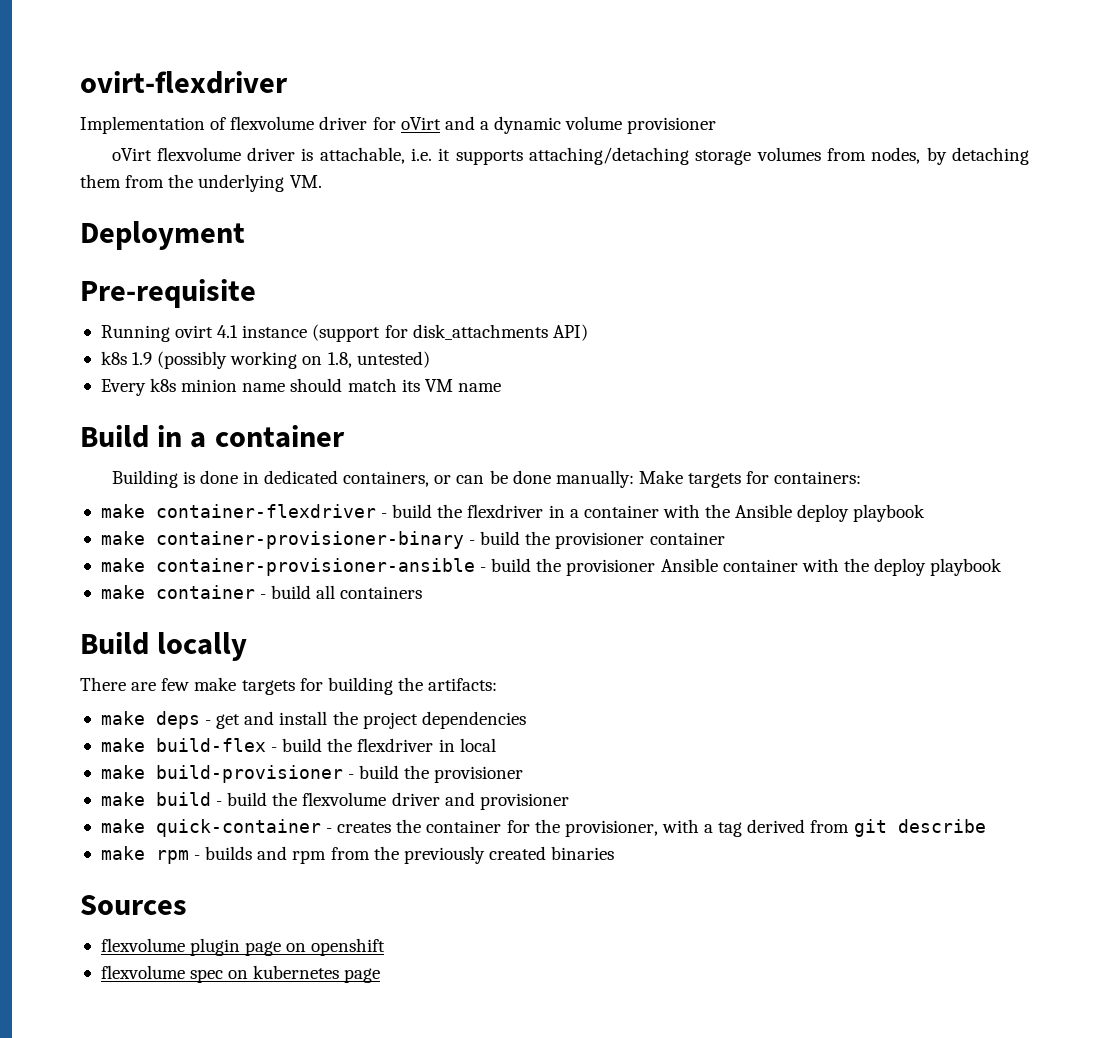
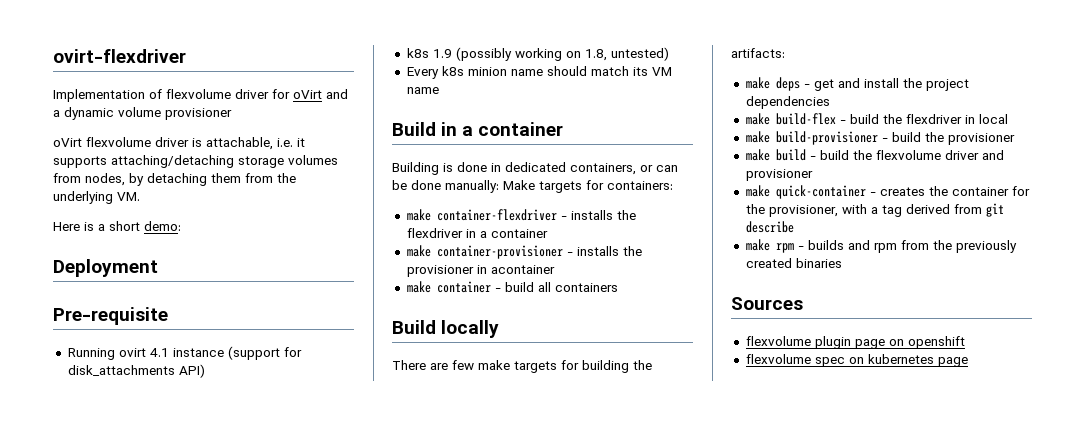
+ Here is a short demo:
- make container-flexdriver - build the flexdriver in a container with the Ansible deploy playbook
- make container-provisioner-binary - build the provisioner container
- make container-provisioner-ansible - build the provisioner Ansible container with the deploy playbook
+ make container-flexdriver - installs the flexdriver in a container
+ make container-provisioner - installs the provisioner in acontainer

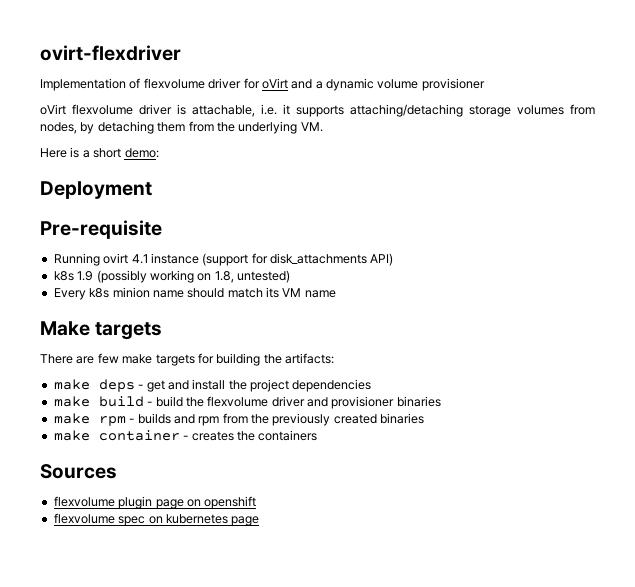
- Build in a container
- Building is done in dedicated containers, or can be done manually: Make targets for containers:
- make container-flexdriver - installs the flexdriver in a container
- make container-provisioner - installs the provisioner in acontainer
- make container - build all containers
- Build locally
+ Make targets
- make build-flex - build the flexdriver in local
- make build-provisioner - build the provisioner
- make build - build the flexvolume driver and provisioner
- make quick-container - creates the container for the provisioner, with a tag derived from git describe
+ make build - build the flexvolume driver and provisioner binaries
+ make container - creates the containers

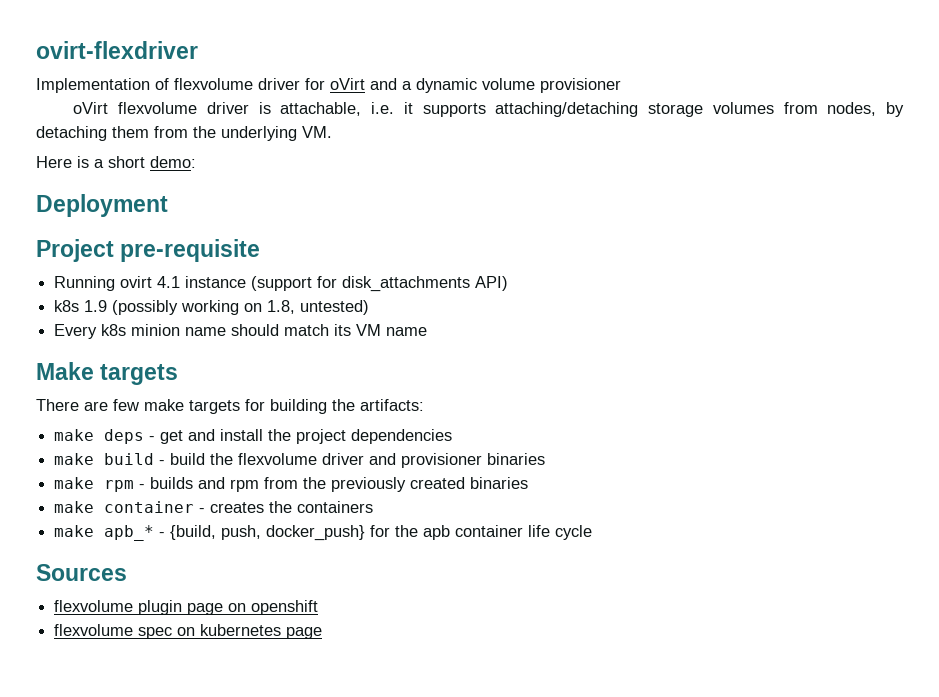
- Pre-requisite
+ Project pre-requisite
+ make apb_* - {build, push, docker_push} for the apb container life cycle

